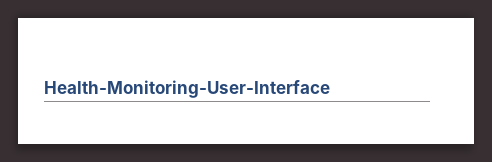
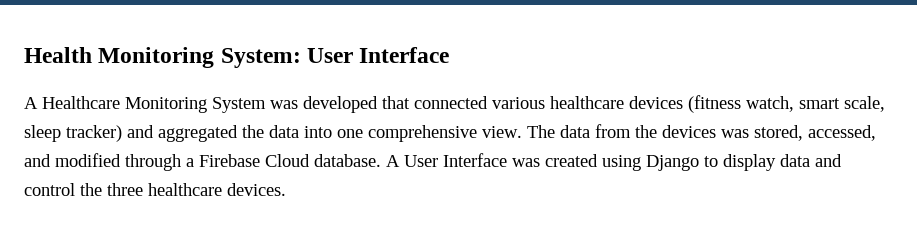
- Health-Monitoring-User-Interface
+ Health Monitoring System: User Interface
+ A Healthcare Monitoring System was developed that connected various healthcare devices (fitness watch, smart scale, sleep tracker) and aggregated the data into one comprehensive view. The data from the devices was stored, accessed, and modified through a Firebase Cloud database. A User Interface was created using Django to display data and control the three healthcare devices.

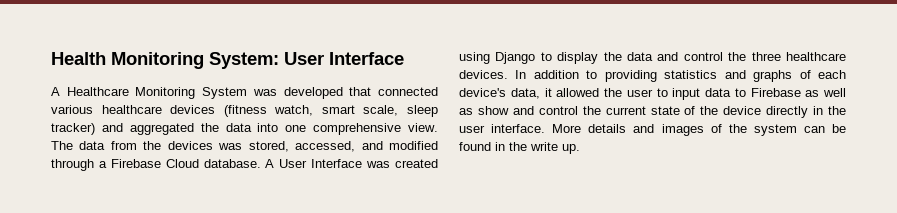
- A User Interface was created using Django to display data and control the three healthcare devices.
+ A User Interface was created using Django to display the data and control the three healthcare devices.
+ In addition to providing statistics and graphs of each device's data, it allowed the user to input data to Firebase as well as show and control the current state of the device directly in the user interface. More details and images of the system can be found in the write up.

